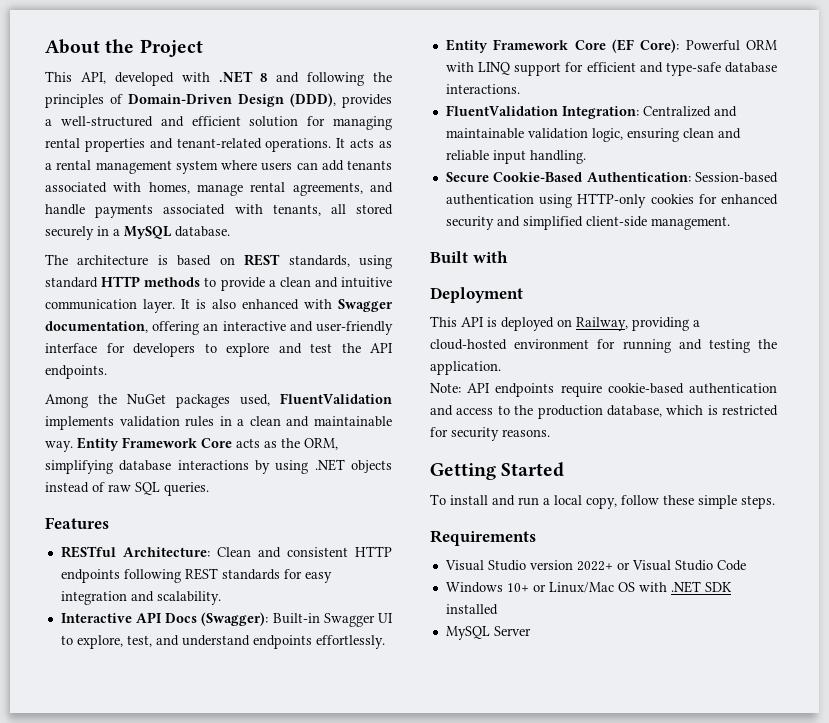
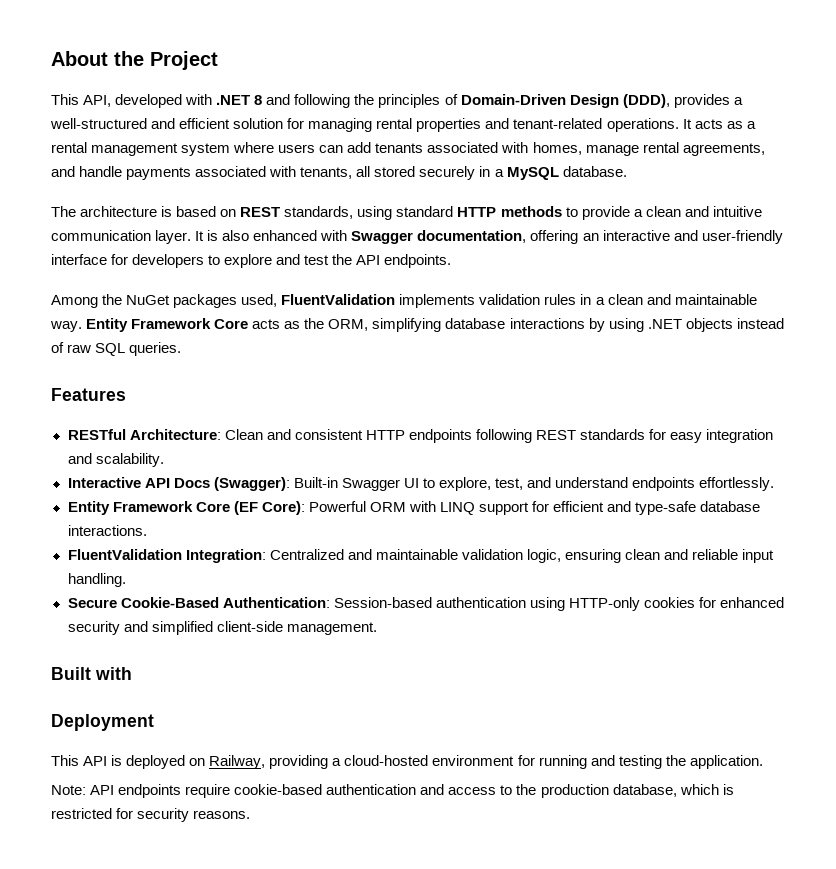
- Getting Started
- To install and run a local copy, follow these simple steps.
- Requirements
- Visual Studio version 2022+ or Visual Studio Code
- Windows 10+ or Linux/Mac OS with .NET SDK installed
- MySQL Server

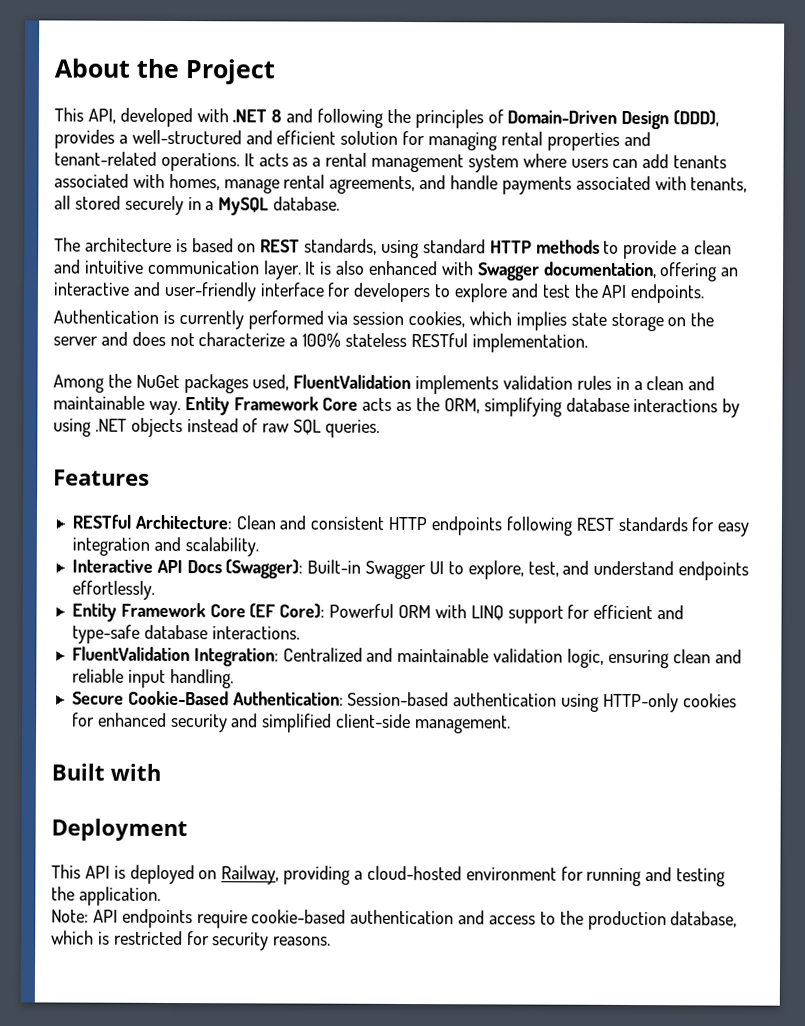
+ Authentication is currently performed via session cookies, which implies state storage on the server and does not characterize a 100% stateless RESTful implementation.

